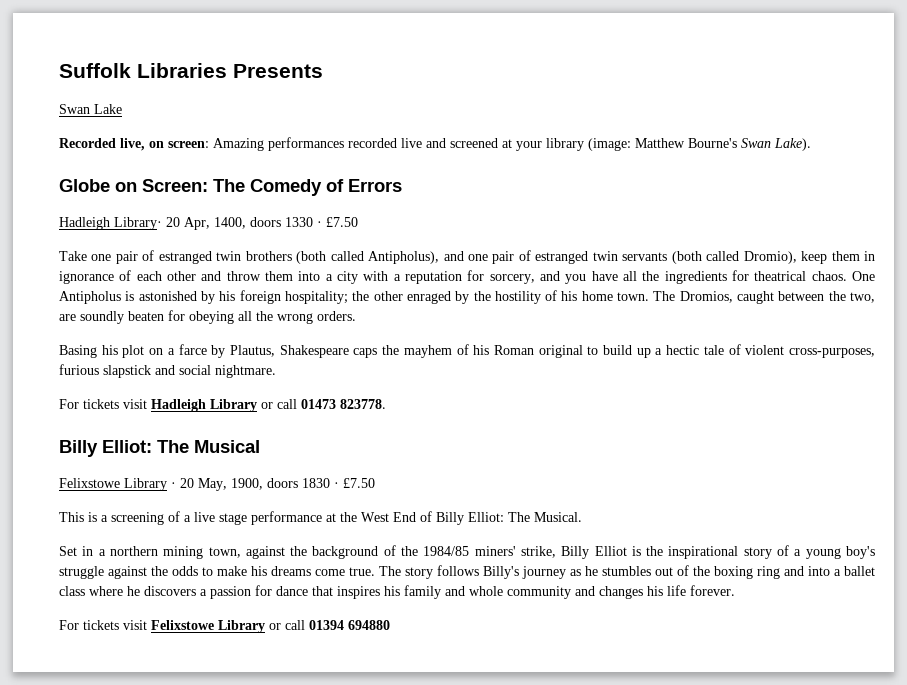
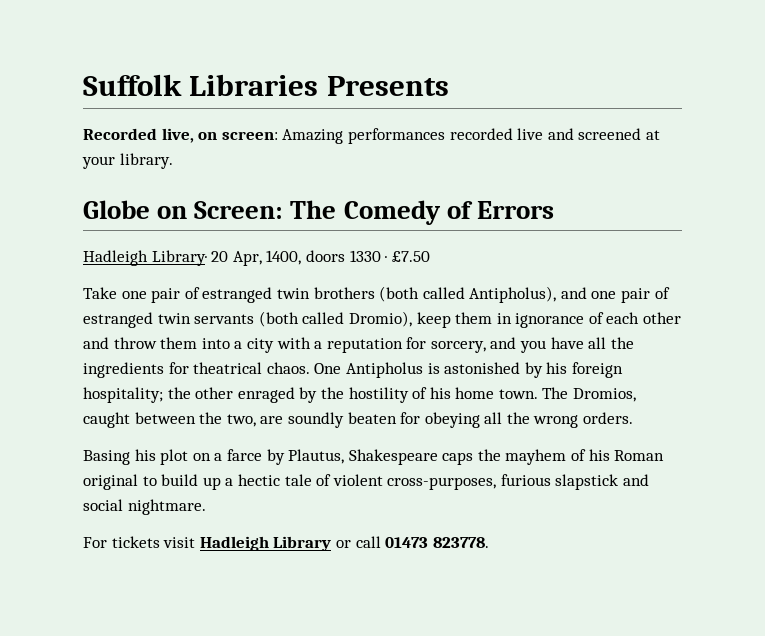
- Swan Lake
- Recorded live, on screen: Amazing performances recorded live and screened at your library (image: Matthew Bourne's Swan Lake).
+ Recorded live, on screen: Amazing performances recorded live and screened at your library.
- Billy Elliot: The Musical
- Felixstowe Library · 20 May, 1900, doors 1830 · £7.50
- This is a screening of a live stage performance at the West End of Billy Elliot: The Musical.
- Set in a northern mining town, against the background of the 1984/85 miners' strike, Billy Elliot is the inspirational story of a young boy's struggle against the odds to make his dreams come true. The story follows Billy's journey as he stumbles out of the boxing ring and into a ballet class where he discovers a passion for dance that inspires his family and whole community and changes his life forever.
- For tickets visit Felixstowe Library or call 01394 694880

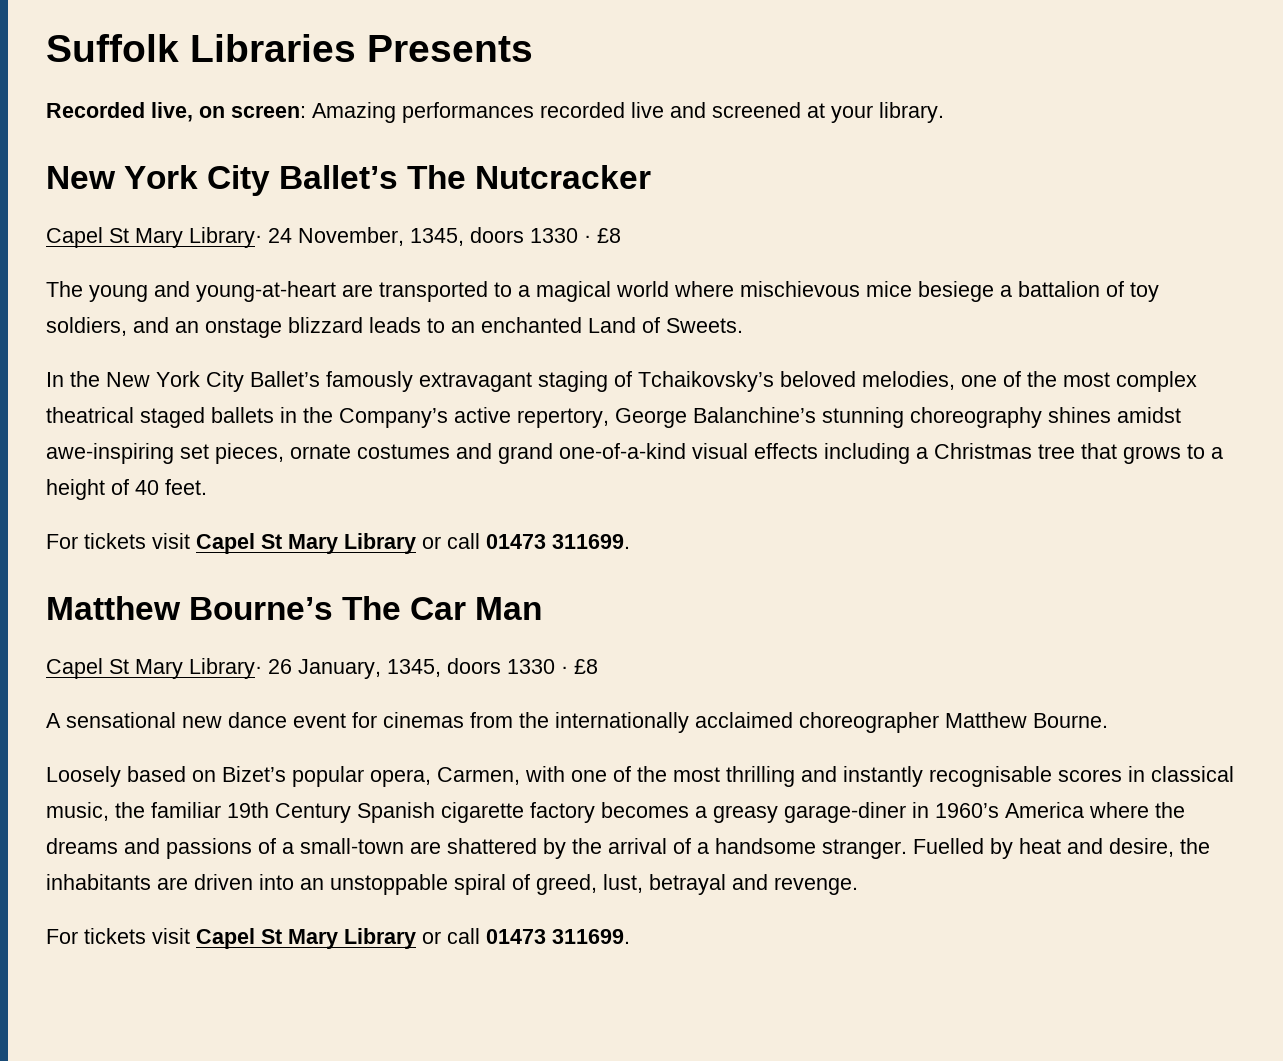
- Globe on Screen: The Comedy of Errors
- Hadleigh Library· 20 Apr, 1400, doors 1330 · £7.50
- Take one pair of estranged twin brothers (both called Antipholus), and one pair of estranged twin servants (both called Dromio), keep them in ignorance of each other and throw them into a city with a reputation for sorcery, and you have all the ingredients for theatrical chaos. One Antipholus is astonished by his foreign hospitality; the other enraged by the hostility of his home town. The Dromios, caught between the two, are soundly beaten for obeying all the wrong orders.
- Basing his plot on a farce by Plautus, Shakespeare caps the mayhem of his Roman original to build up a hectic tale of violent cross-purposes, furious slapstick and social nightmare.
- For tickets visit Hadleigh Library or call 01473 823778.
+ New York City Ballet’s The Nutcracker
+ Capel St Mary Library· 24 November, 1345, doors 1330 · £8
+ The young and young-at-heart are transported to a magical world where mischievous mice besiege a battalion of toy soldiers, and an onstage blizzard leads to an enchanted Land of Sweets.
+ In the New York City Ballet’s famously extravagant staging of Tchaikovsky’s beloved melodies, one of the most complex theatrical staged ballets in the Company’s active repertory, George Balanchine’s stunning choreography shines amidst awe-inspiring set pieces, ornate costumes and grand one-of-a-kind visual effects including a Christmas tree that grows to a height of 40 feet.
+ For tickets visit Capel St Mary Library or call 01473 311699.
+ Matthew Bourne’s The Car Man
+ Capel St Mary Library· 26 January, 1345, doors 1330 · £8
+ A sensational new dance event for cinemas from the internationally acclaimed choreographer Matthew Bourne.
+ Loosely based on Bizet’s popular opera, Carmen, with one of the most thrilling and instantly recognisable scores in classical music, the familiar 19th Century Spanish cigarette factory becomes a greasy garage-diner in 1960’s America where the dreams and passions of a small-town are shattered by the arrival of a handsome stranger. Fuelled by heat and desire, the inhabitants are driven into an unstoppable spiral of greed, lust, betrayal and revenge.
+ For tickets visit Capel St Mary Library or call 01473 311699.

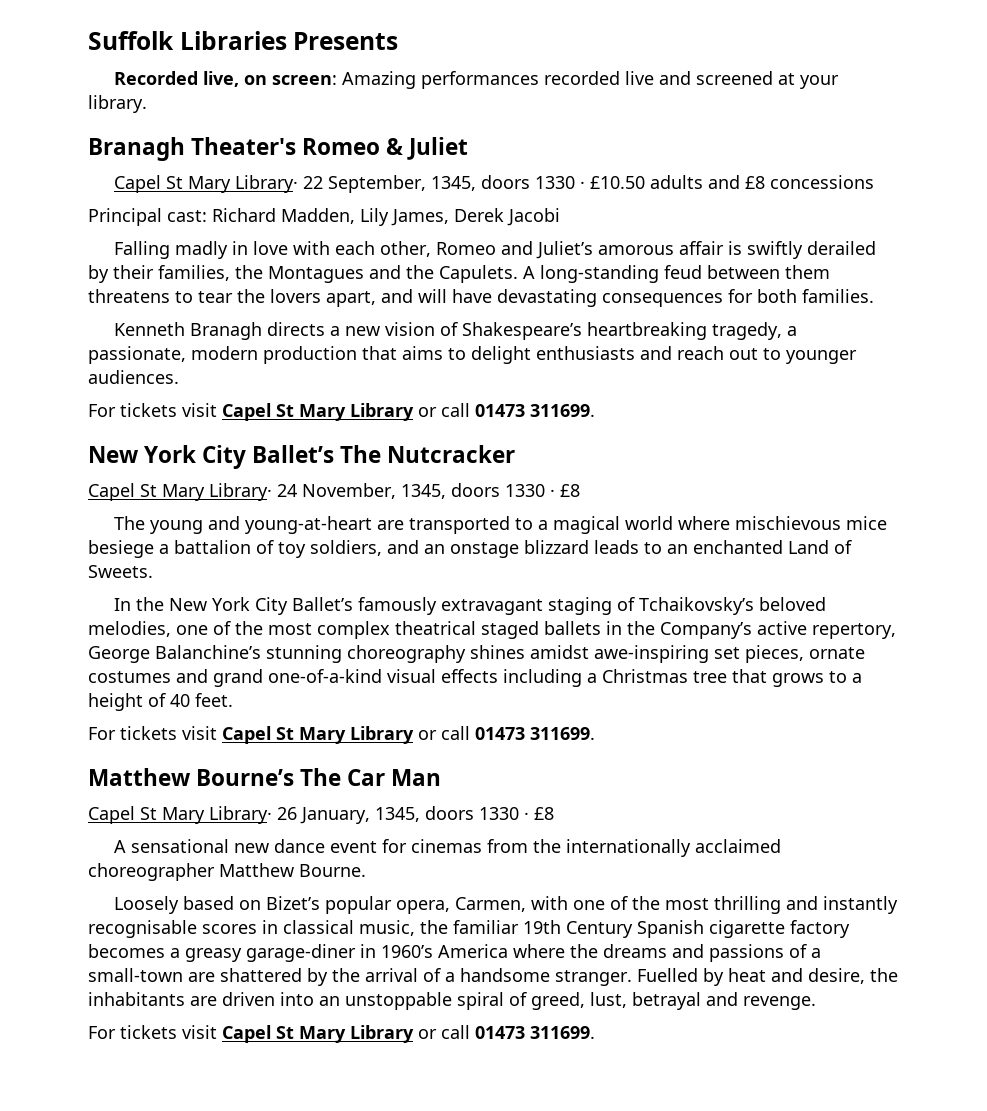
+ Branagh Theater's Romeo & Juliet
+ Capel St Mary Library· 22 September, 1345, doors 1330 · £10.50 adults and £8 concessions
+ Principal cast: Richard Madden, Lily James, Derek Jacobi
+ Falling madly in love with each other, Romeo and Juliet’s amorous affair is swiftly derailed by their families, the Montagues and the Capulets. A long-standing feud between them threatens to tear the lovers apart, and will have devastating consequences for both families.
+ Kenneth Branagh directs a new vision of Shakespeare’s heartbreaking tragedy, a passionate, modern production that aims to delight enthusiasts and reach out to younger audiences.
+ For tickets visit Capel St Mary Library or call 01473 311699.

